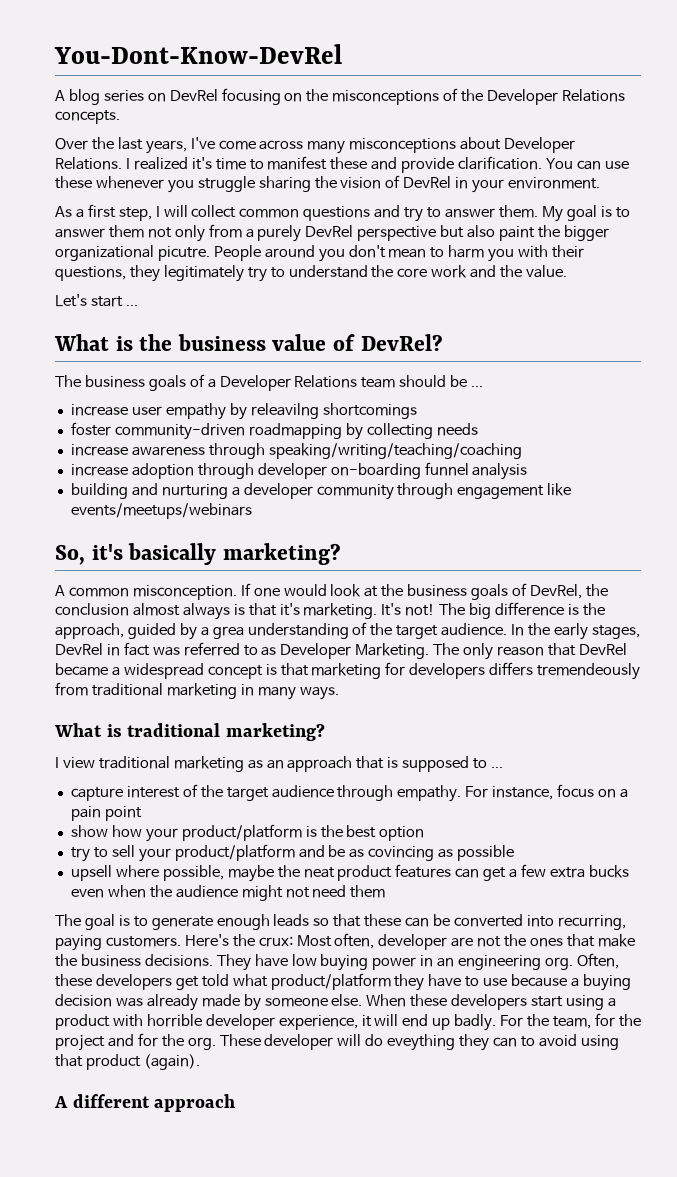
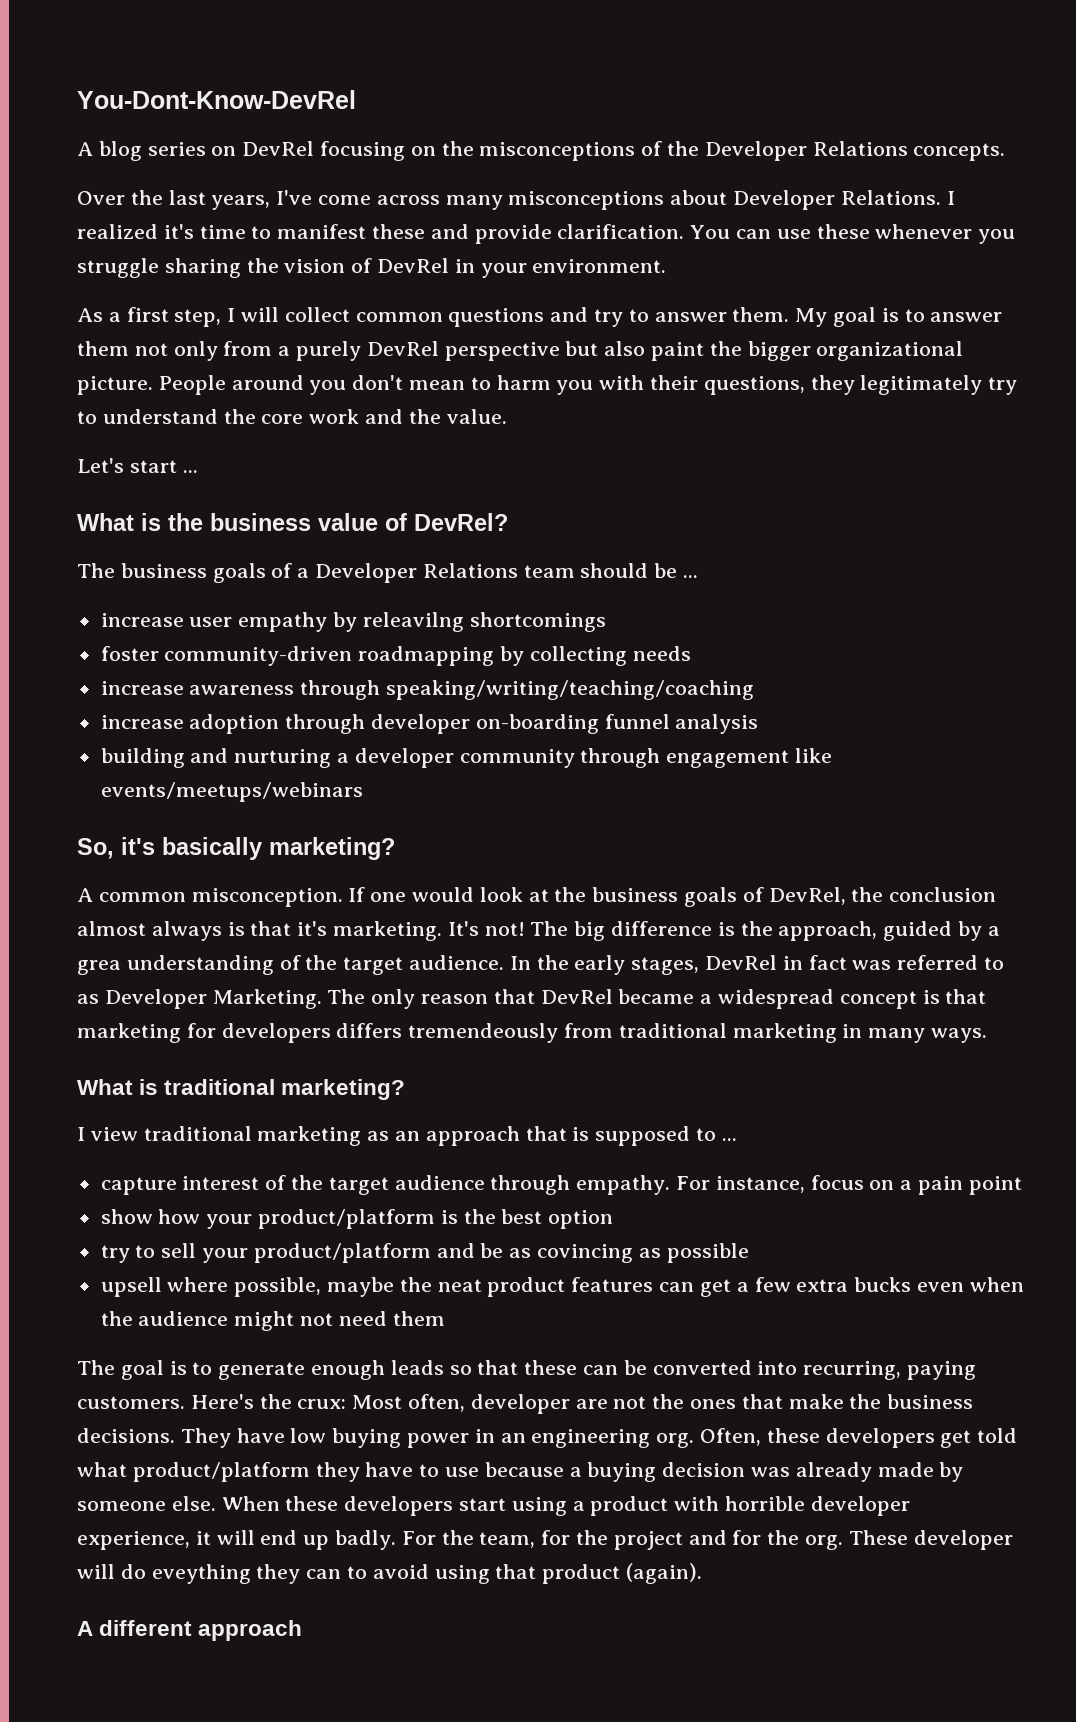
- My goal is to answer them not only from a purely DevRel perspective but also paint the bigger organizational picutre.
+ My goal is to answer them not only from a purely DevRel perspective but also paint the bigger organizational picture.

